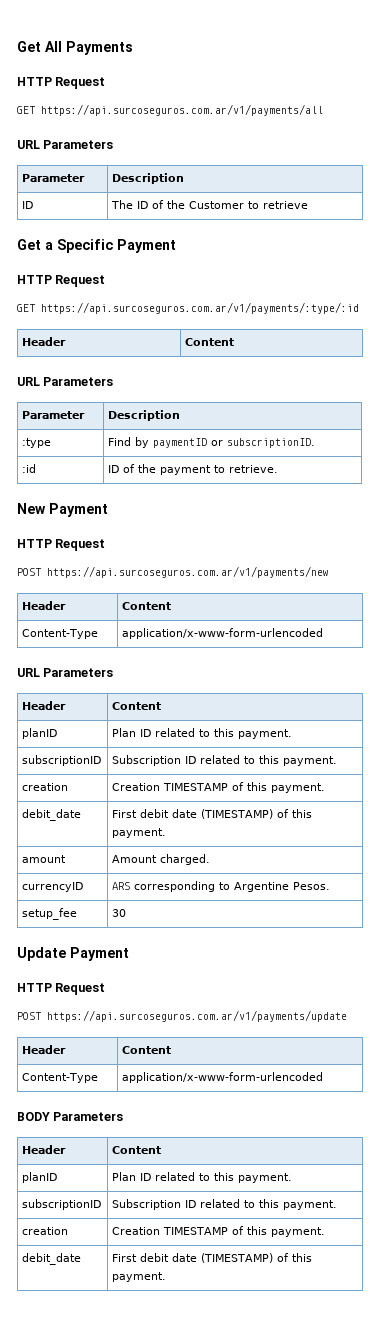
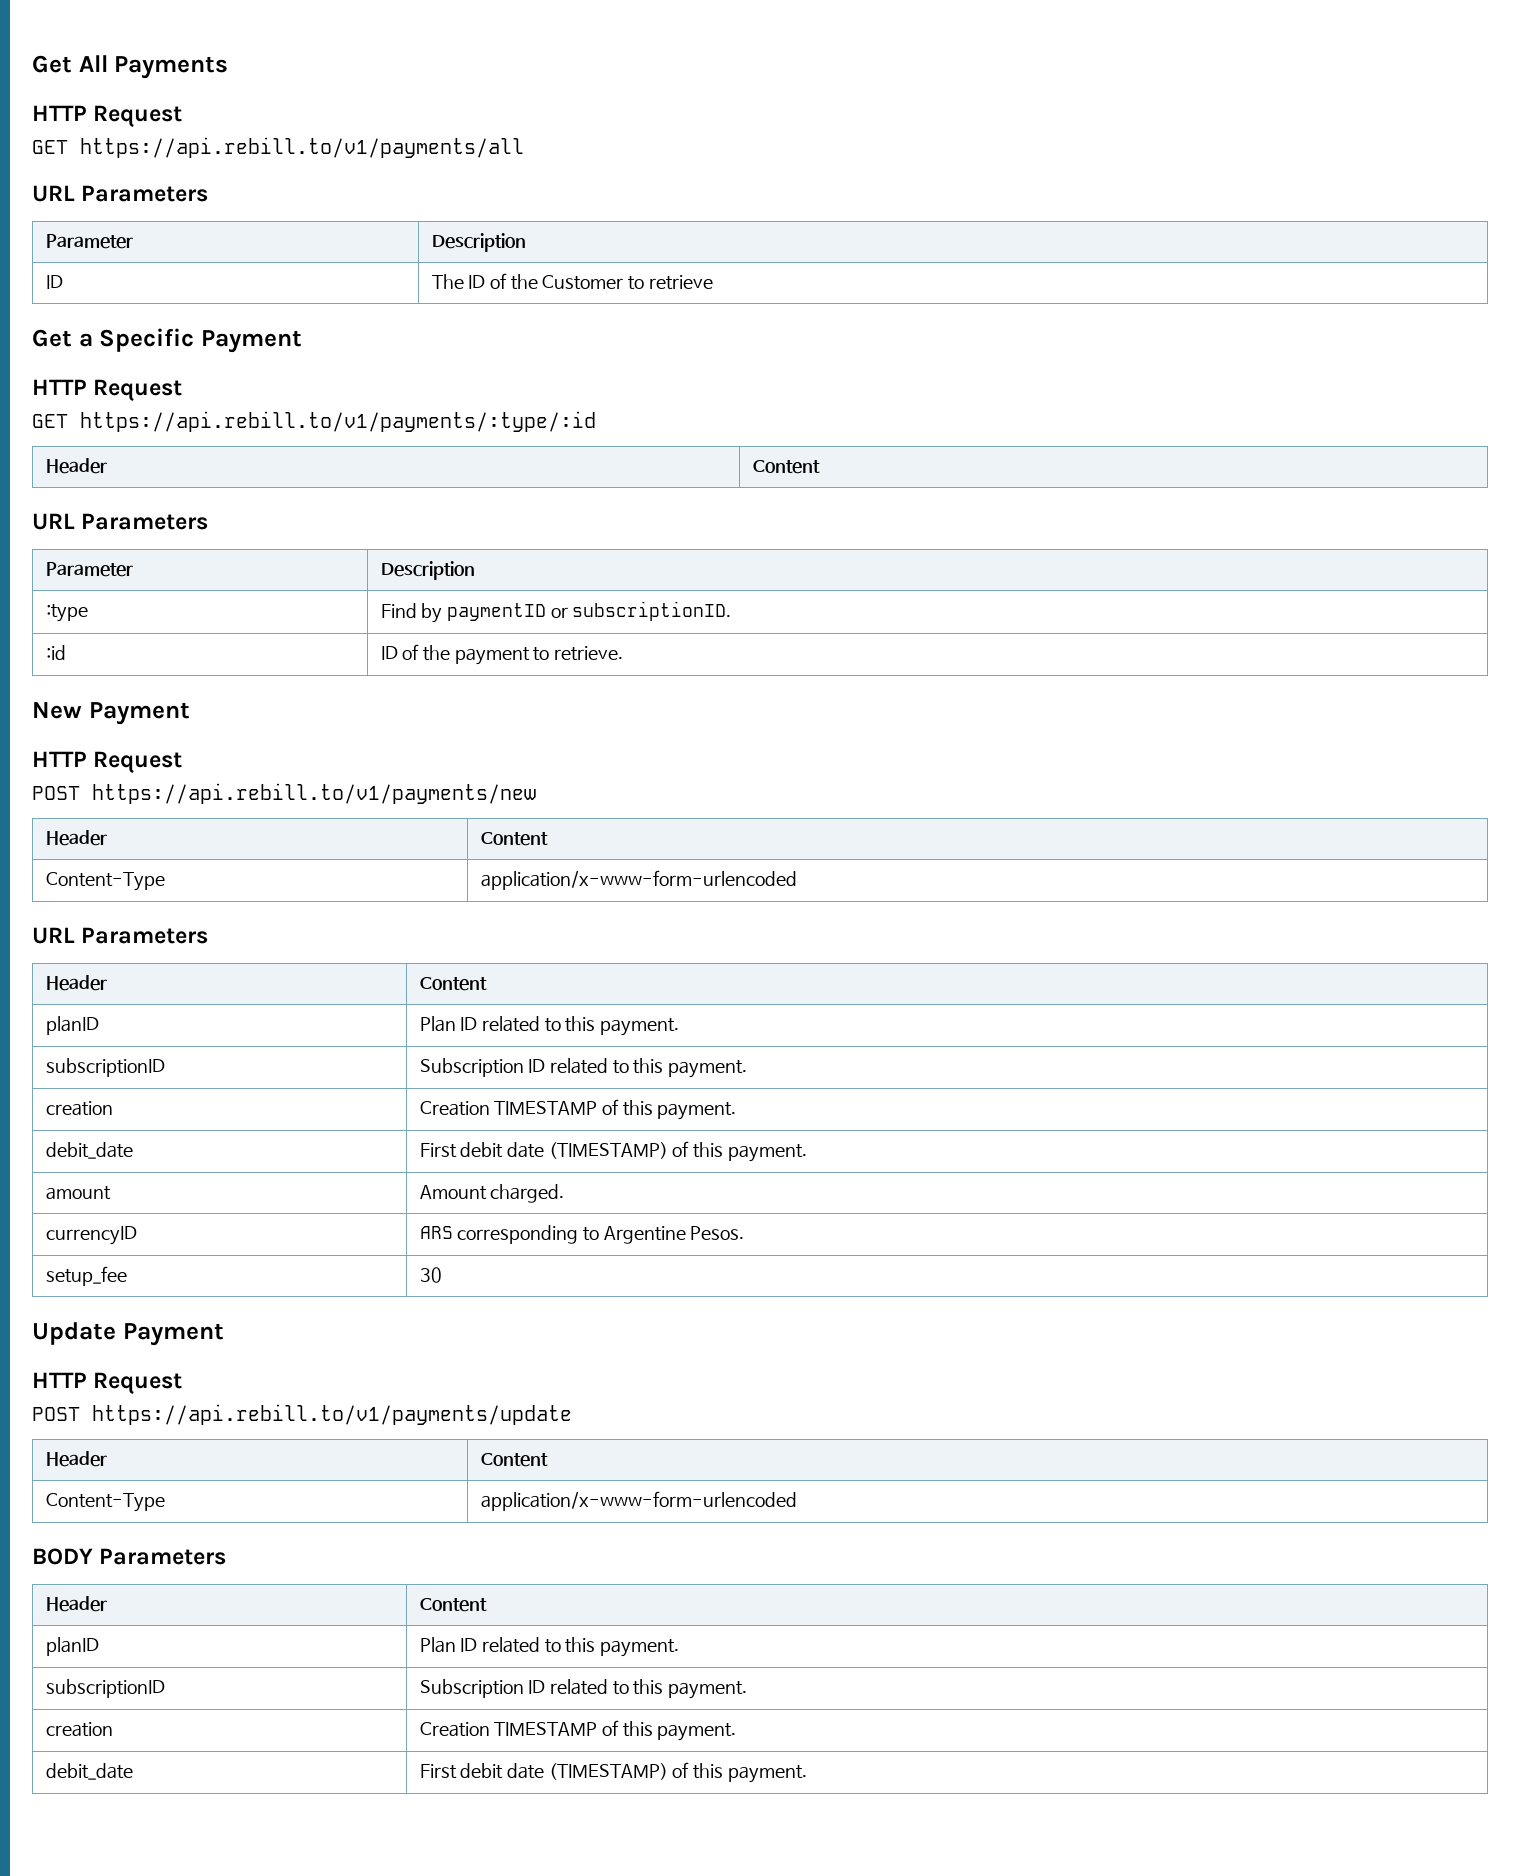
- GET https://api.surcoseguros.com.ar/v1/payments/all
+ GET https://api.rebill.to/v1/payments/all
- GET https://api.surcoseguros.com.ar/v1/payments/:type/:id
+ GET https://api.rebill.to/v1/payments/:type/:id
- POST https://api.surcoseguros.com.ar/v1/payments/new
+ POST https://api.rebill.to/v1/payments/new
- POST https://api.surcoseguros.com.ar/v1/payments/update
+ POST https://api.rebill.to/v1/payments/update

